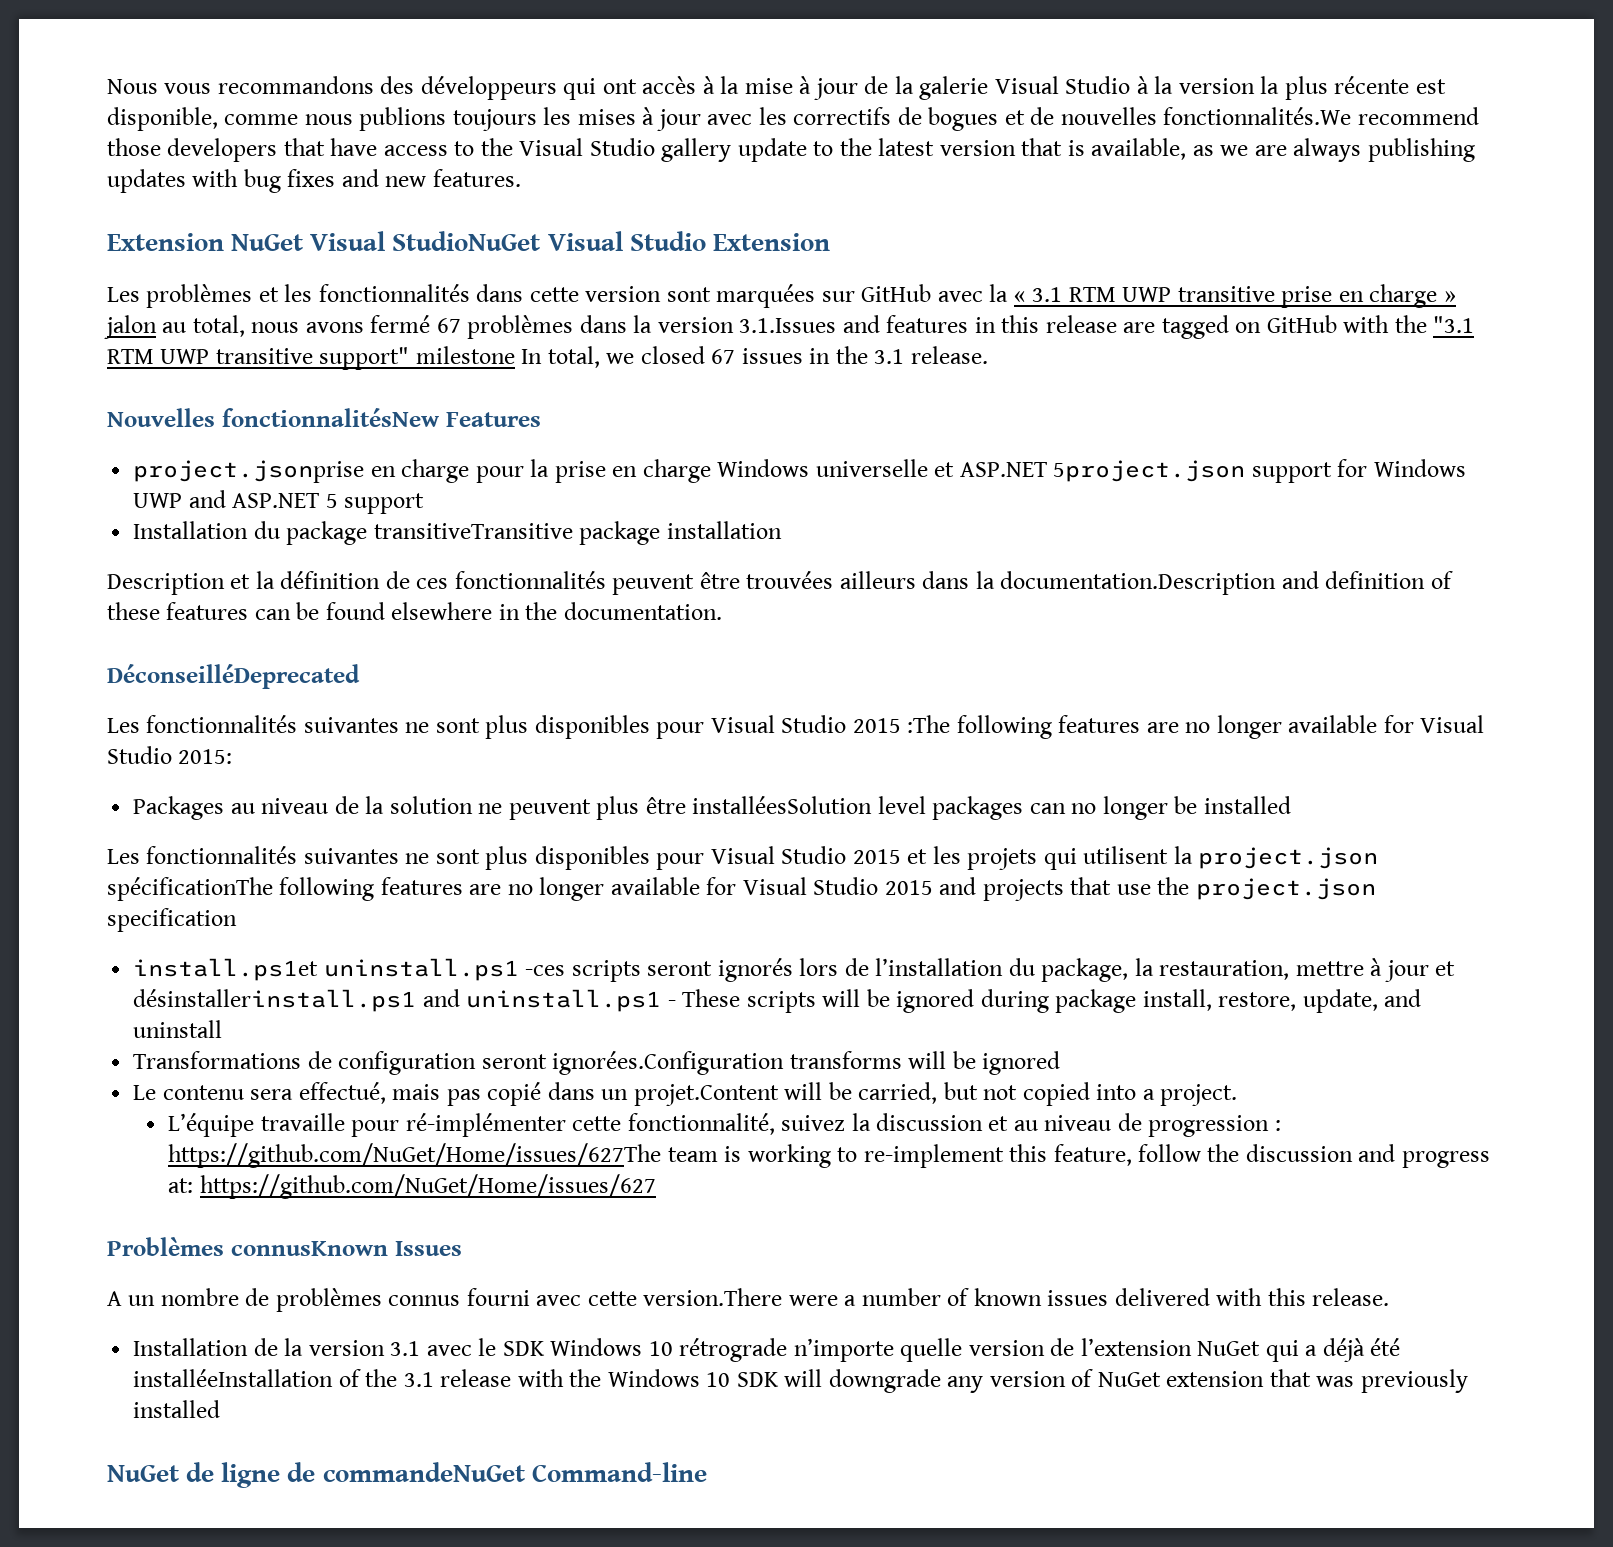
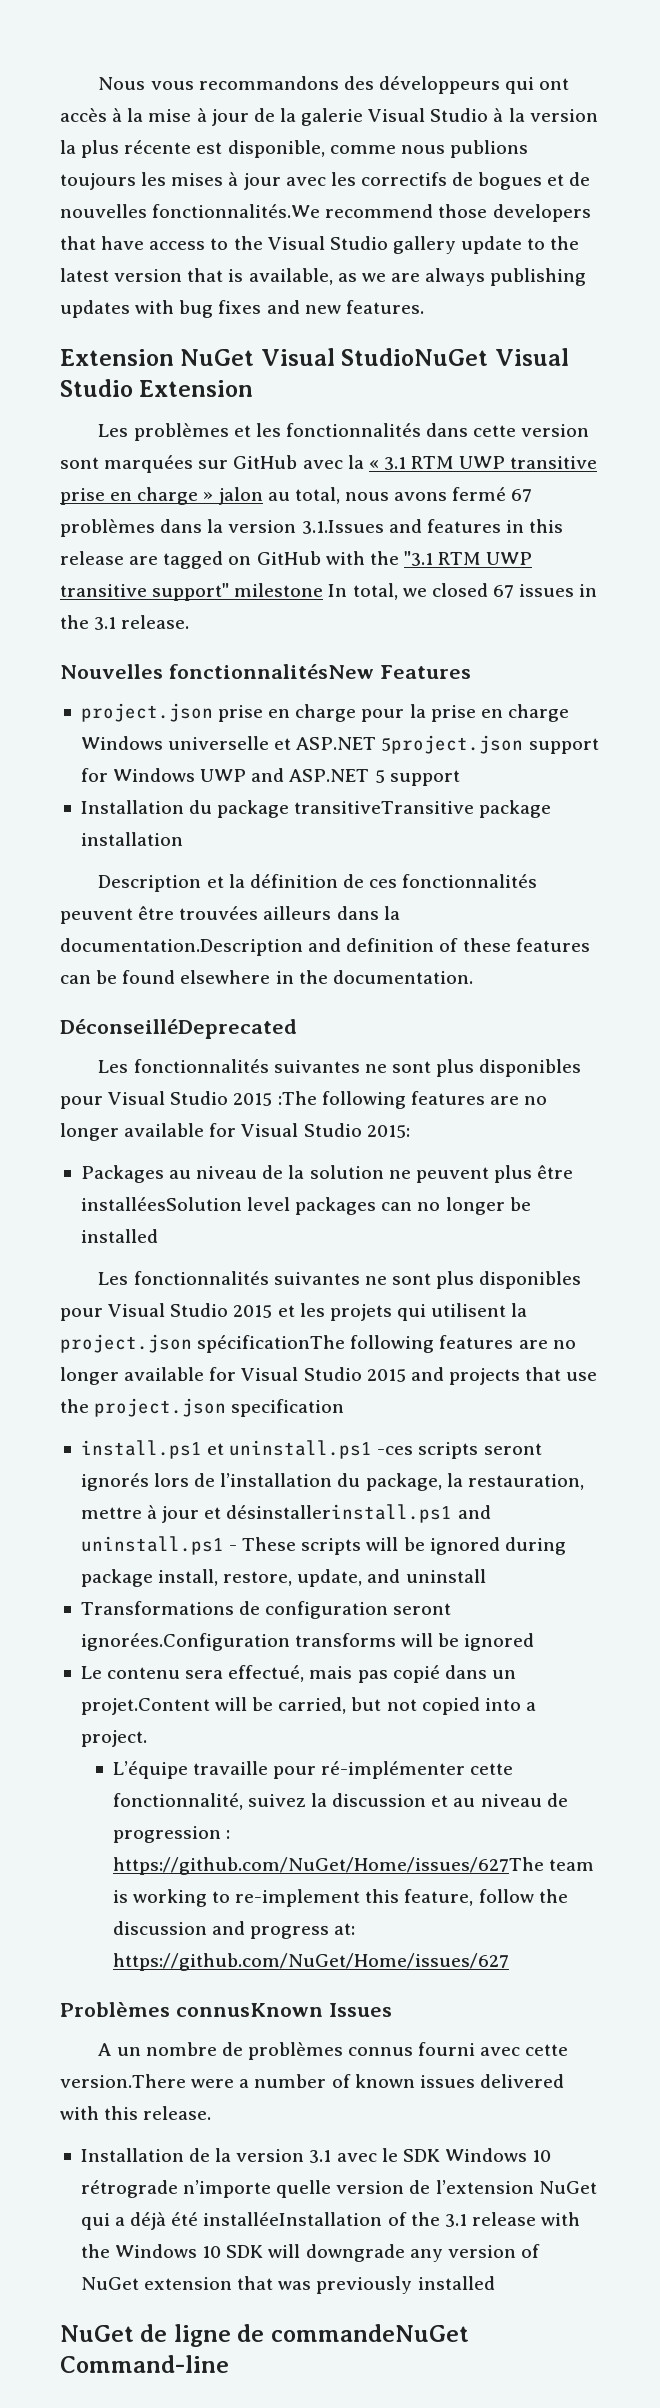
- project.jsonprise en charge pour la prise en charge Windows universelle et ASP.NET 5project.json support for Windows UWP and ASP.NET 5 support
+ project.json prise en charge pour la prise en charge Windows universelle et ASP.NET 5project.json support for Windows UWP and ASP.NET 5 support
- install.ps1et uninstall.ps1 -ces scripts seront ignorés lors de l’installation du package, la restauration, mettre à jour et désinstallerinstall.ps1 and uninstall.ps1 - These scripts will be ignored during package install, restore, update, and uninstall
+ install.ps1 et uninstall.ps1 -ces scripts seront ignorés lors de l’installation du package, la restauration, mettre à jour et désinstallerinstall.ps1 and uninstall.ps1 - These scripts will be ignored during package install, restore, update, and uninstall

